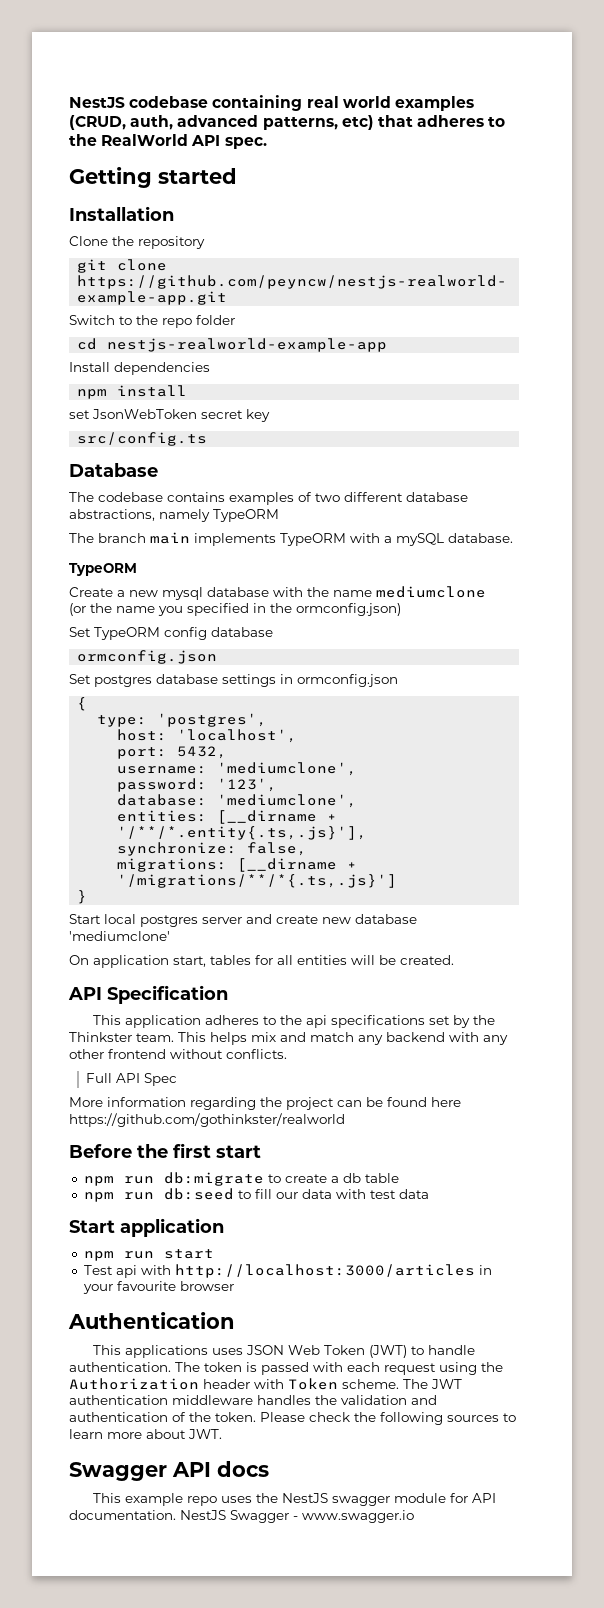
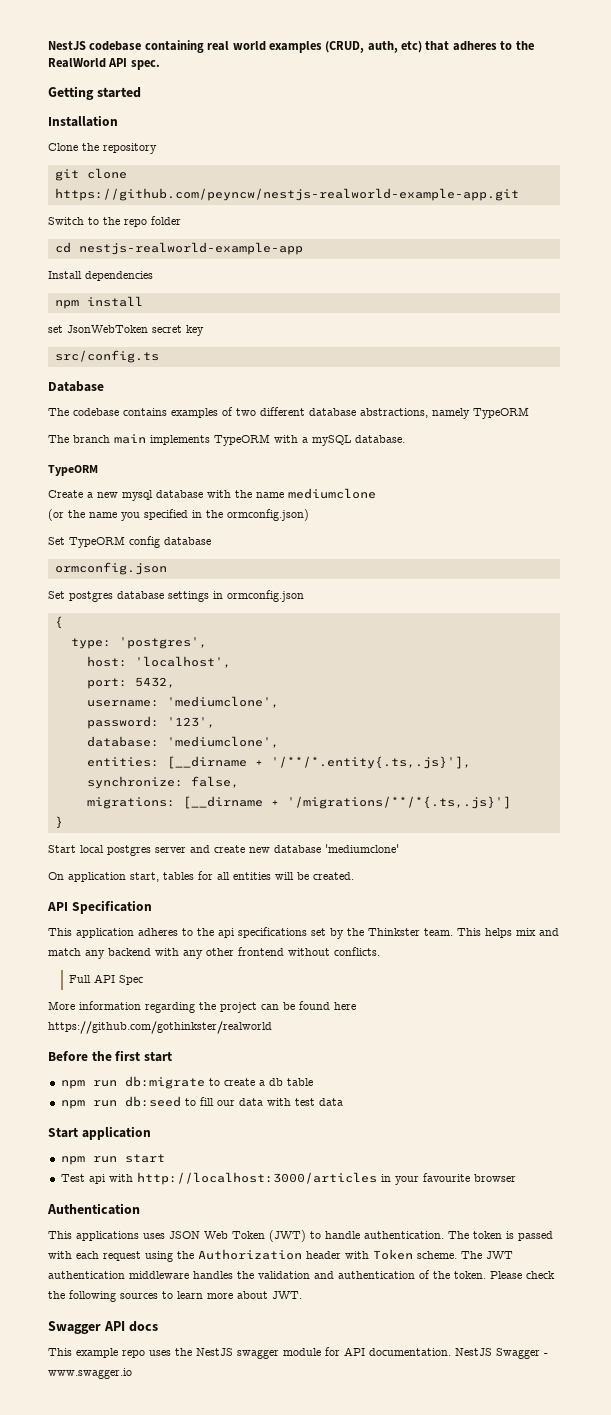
- NestJS codebase containing real world examples (CRUD, auth, advanced patterns, etc) that adheres to the RealWorld API spec.
+ NestJS codebase containing real world examples (CRUD, auth, etc) that adheres to the RealWorld API spec.

